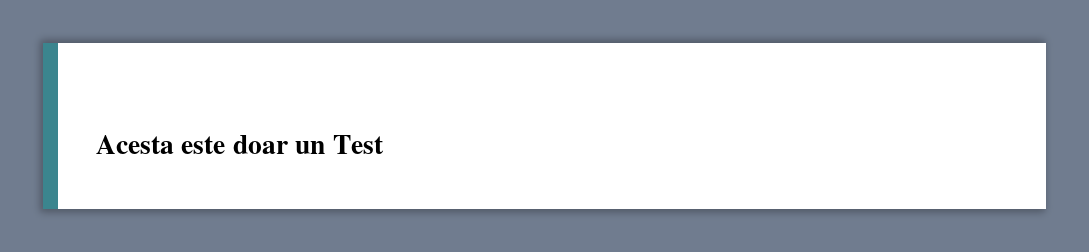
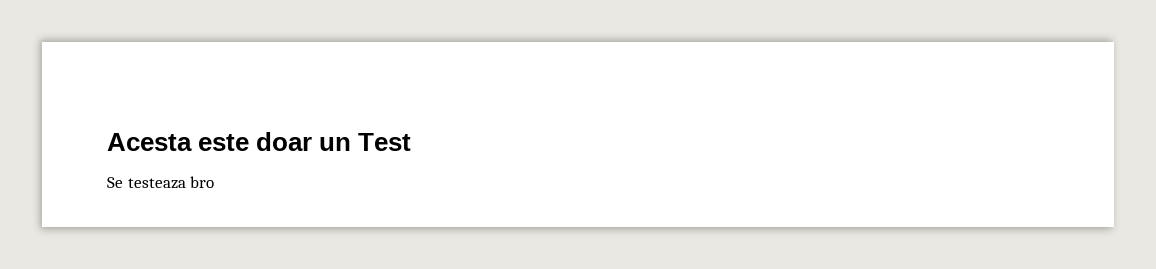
+ Se testeaza bro

